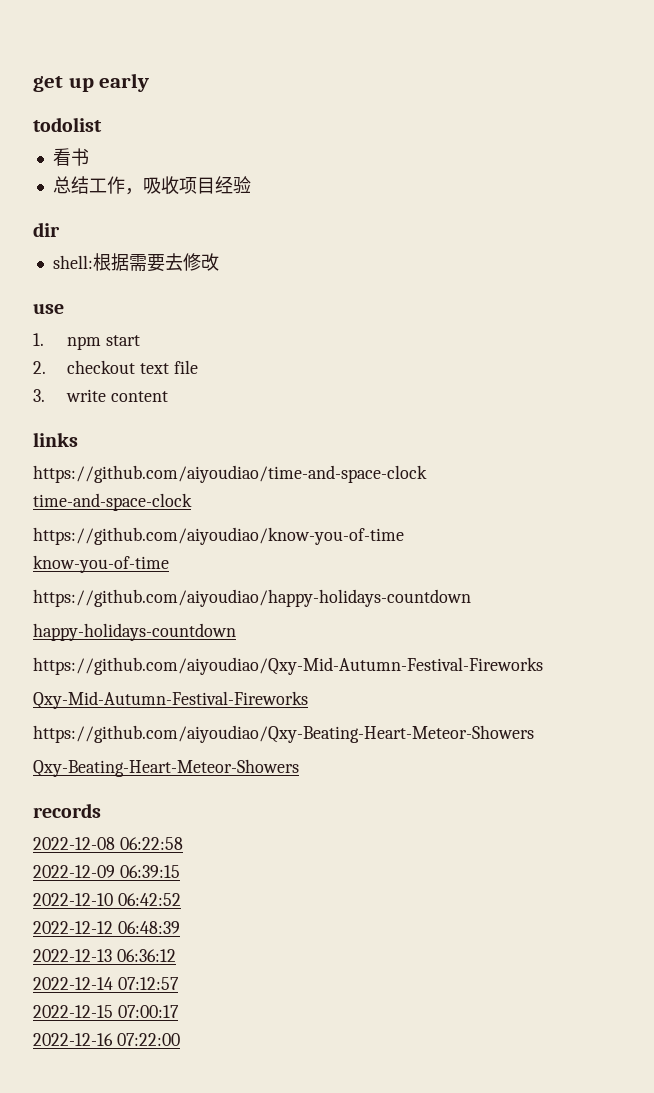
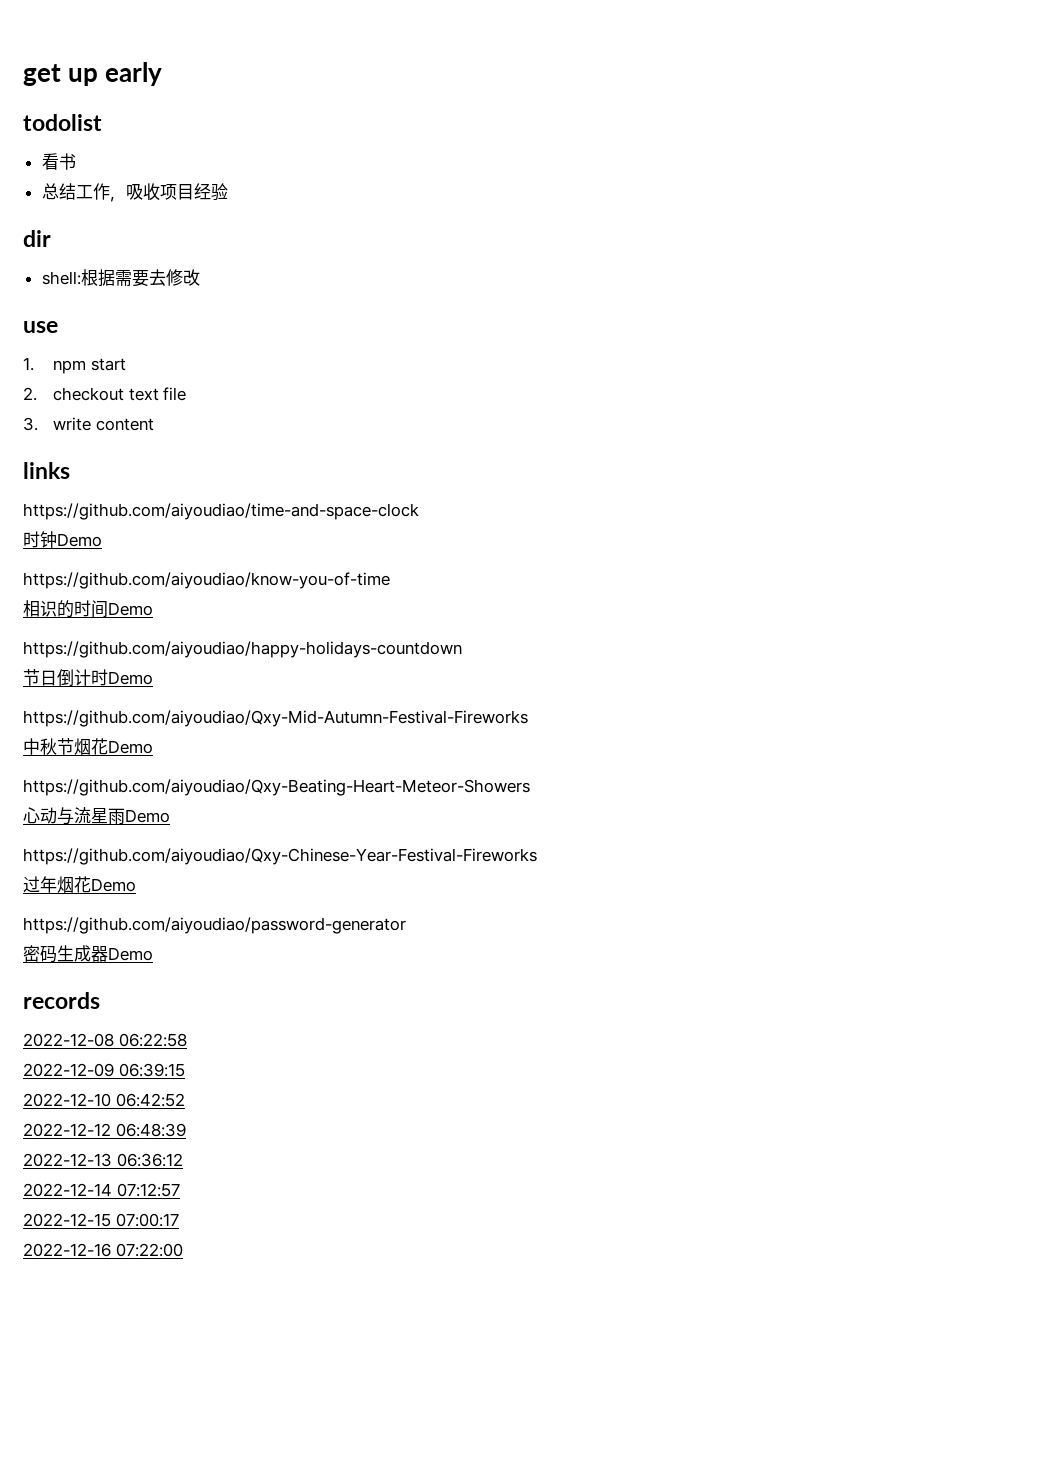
- time-and-space-clock
+ 时钟Demo
- know-you-of-time
+ 相识的时间Demo
  https://github.com/aiyoudiao/happy-holidays-countdown
- happy-holidays-countdown
+ 节日倒计时Demo
  https://github.com/aiyoudiao/Qxy-Mid-Autumn-Festival-Fireworks
- Qxy-Mid-Autumn-Festival-Fireworks
+ 中秋节烟花Demo
  https://github.com/aiyoudiao/Qxy-Beating-Heart-Meteor-Showers
- Qxy-Beating-Heart-Meteor-Showers
+ 心动与流星雨Demo
+ https://github.com/aiyoudiao/Qxy-Chinese-Year-Festival-Fireworks
+ 过年烟花Demo
+ https://github.com/aiyoudiao/password-generator
+ 密码生成器Demo

